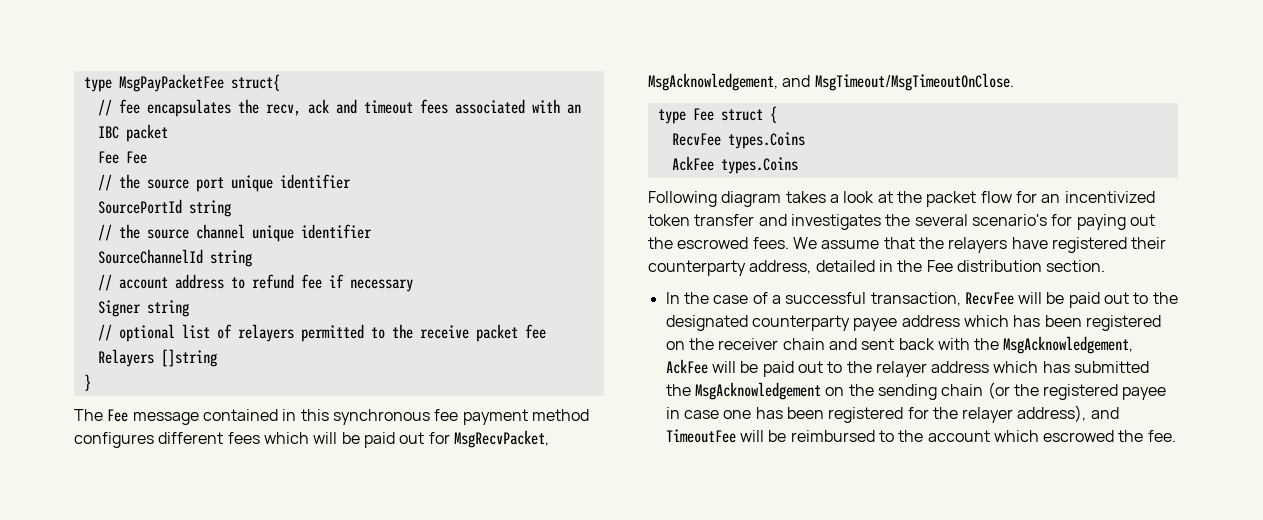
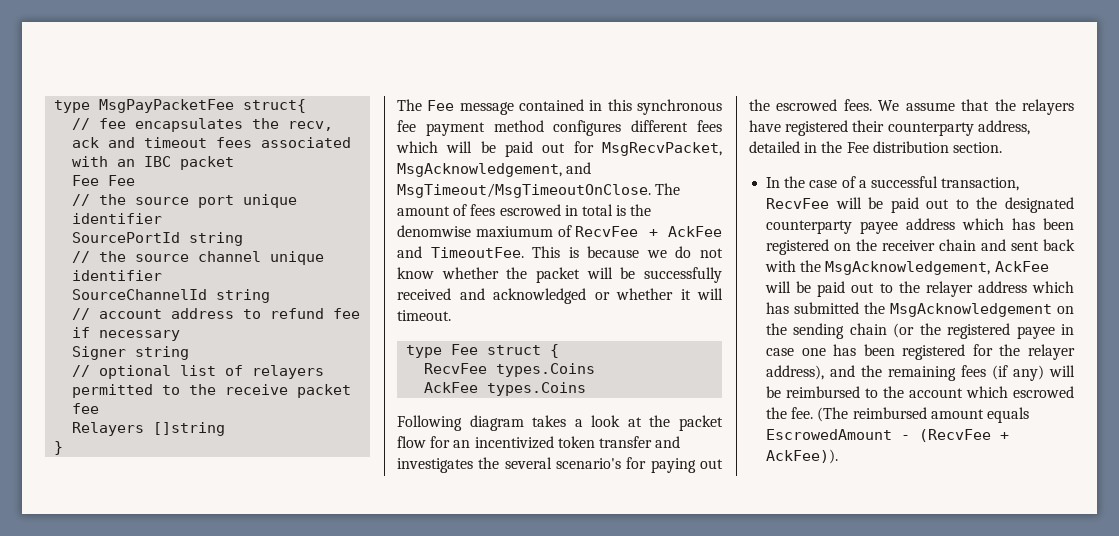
+ The amount of fees escrowed in total is the denomwise maxiumum of RecvFee + AckFee and TimeoutFee. This is because we do not know whether the packet will be successfully received and acknowledged or whether it will timeout.
- In the case of a successful transaction, RecvFee will be paid out to the designated counterparty payee address which has been registered on the receiver chain and sent back with the MsgAcknowledgement, AckFee will be paid out to the relayer address which has submitted the MsgAcknowledgement on the sending chain (or the registered payee in case one has been registered for the relayer address), and TimeoutFee will be reimbursed to the account which escrowed the fee.
+ In the case of a successful transaction, RecvFee will be paid out to the designated counterparty payee address which has been registered on the receiver chain and sent back with the MsgAcknowledgement, AckFee will be paid out to the relayer address which has submitted the MsgAcknowledgement on the sending chain (or the registered payee in case one has been registered for the relayer address), and the remaining fees (if any) will be reimbursed to the account which escrowed the fee.
+ (The reimbursed amount equals EscrowedAmount - (RecvFee + AckFee)).

